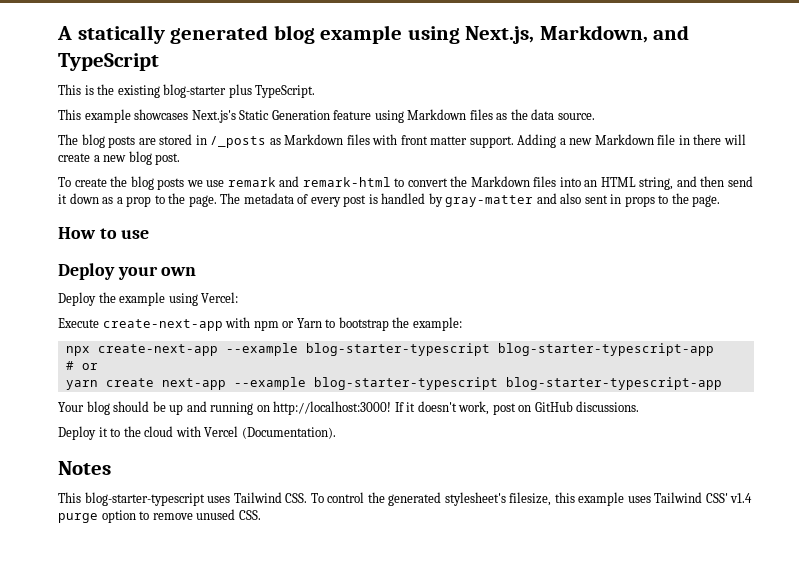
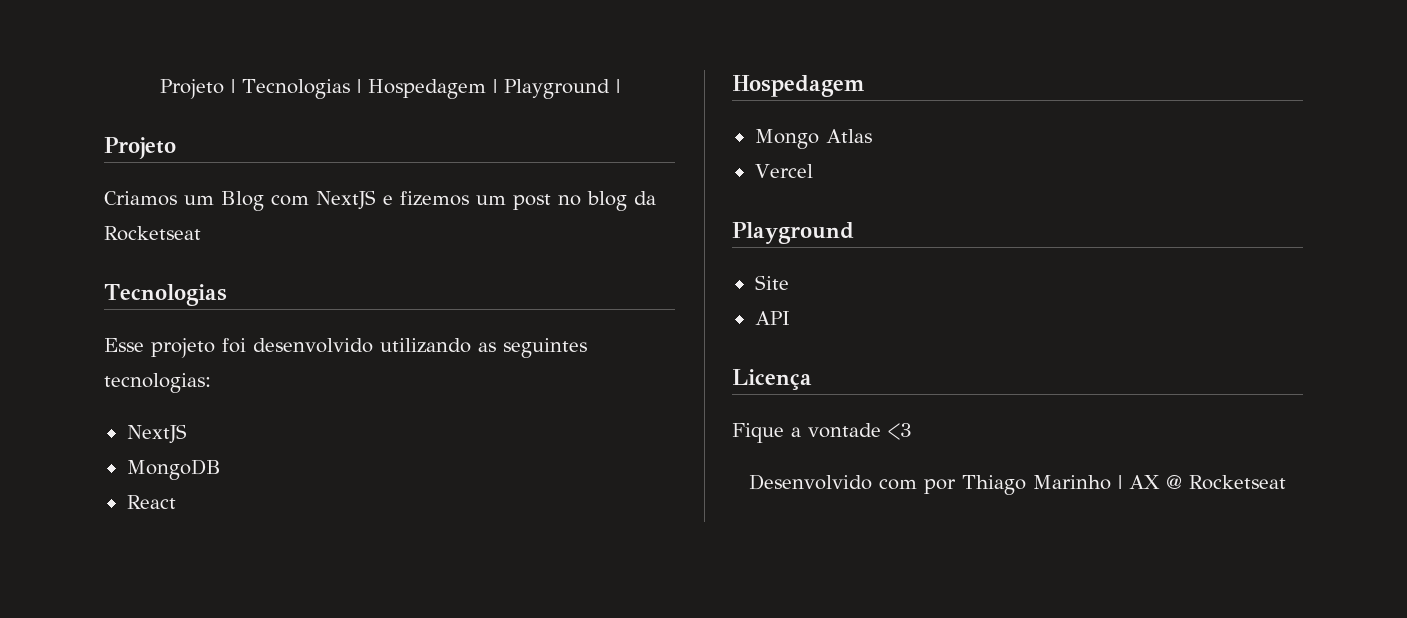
- A statically generated blog example using Next.js, Markdown, and TypeScript
- This is the existing blog-starter plus TypeScript.
- This example showcases Next.js's Static Generation feature using Markdown files as the data source.
- The blog posts are stored in /_posts as Markdown files with front matter support. Adding a new Markdown file in there will create a new blog post.
- To create the blog posts we use remark and remark-html to convert the Markdown files into an HTML string, and then send it down as a prop to the page. The metadata of every post is handled by gray-matter and also sent in props to the page.
- How to use
- Deploy your own
- Deploy the example using Vercel:
- Execute create-next-app with npm or Yarn to bootstrap the example:
- npx create-next-app --example blog-starter-typescript blog-starter-typescript-app
- # or
- yarn create next-app --example blog-starter-typescript blog-starter-typescript-app
- Your blog should be up and running on http://localhost:3000! If it doesn't work, post on GitHub discussions.
- Deploy it to the cloud with Vercel (Documentation).
- Notes
- This blog-starter-typescript uses Tailwind CSS. To control the generated stylesheet's filesize, this example uses Tailwind CSS' v1.4 purge option to remove unused CSS.
+ Projeto | Tecnologias | Hospedagem | Playground |
+ Projeto
+ Criamos um Blog com NextJS e fizemos um post no blog da Rocketseat
+ Tecnologias
+ Esse projeto foi desenvolvido utilizando as seguintes tecnologias:
+ NextJS
+ MongoDB
+ React
+ Hospedagem
+ Mongo Atlas
+ Vercel
+ Playground
+ Site
+ API
+ Licença
+ Fique a vontade <3
+ Desenvolvido com por Thiago Marinho | AX @ Rocketseat

